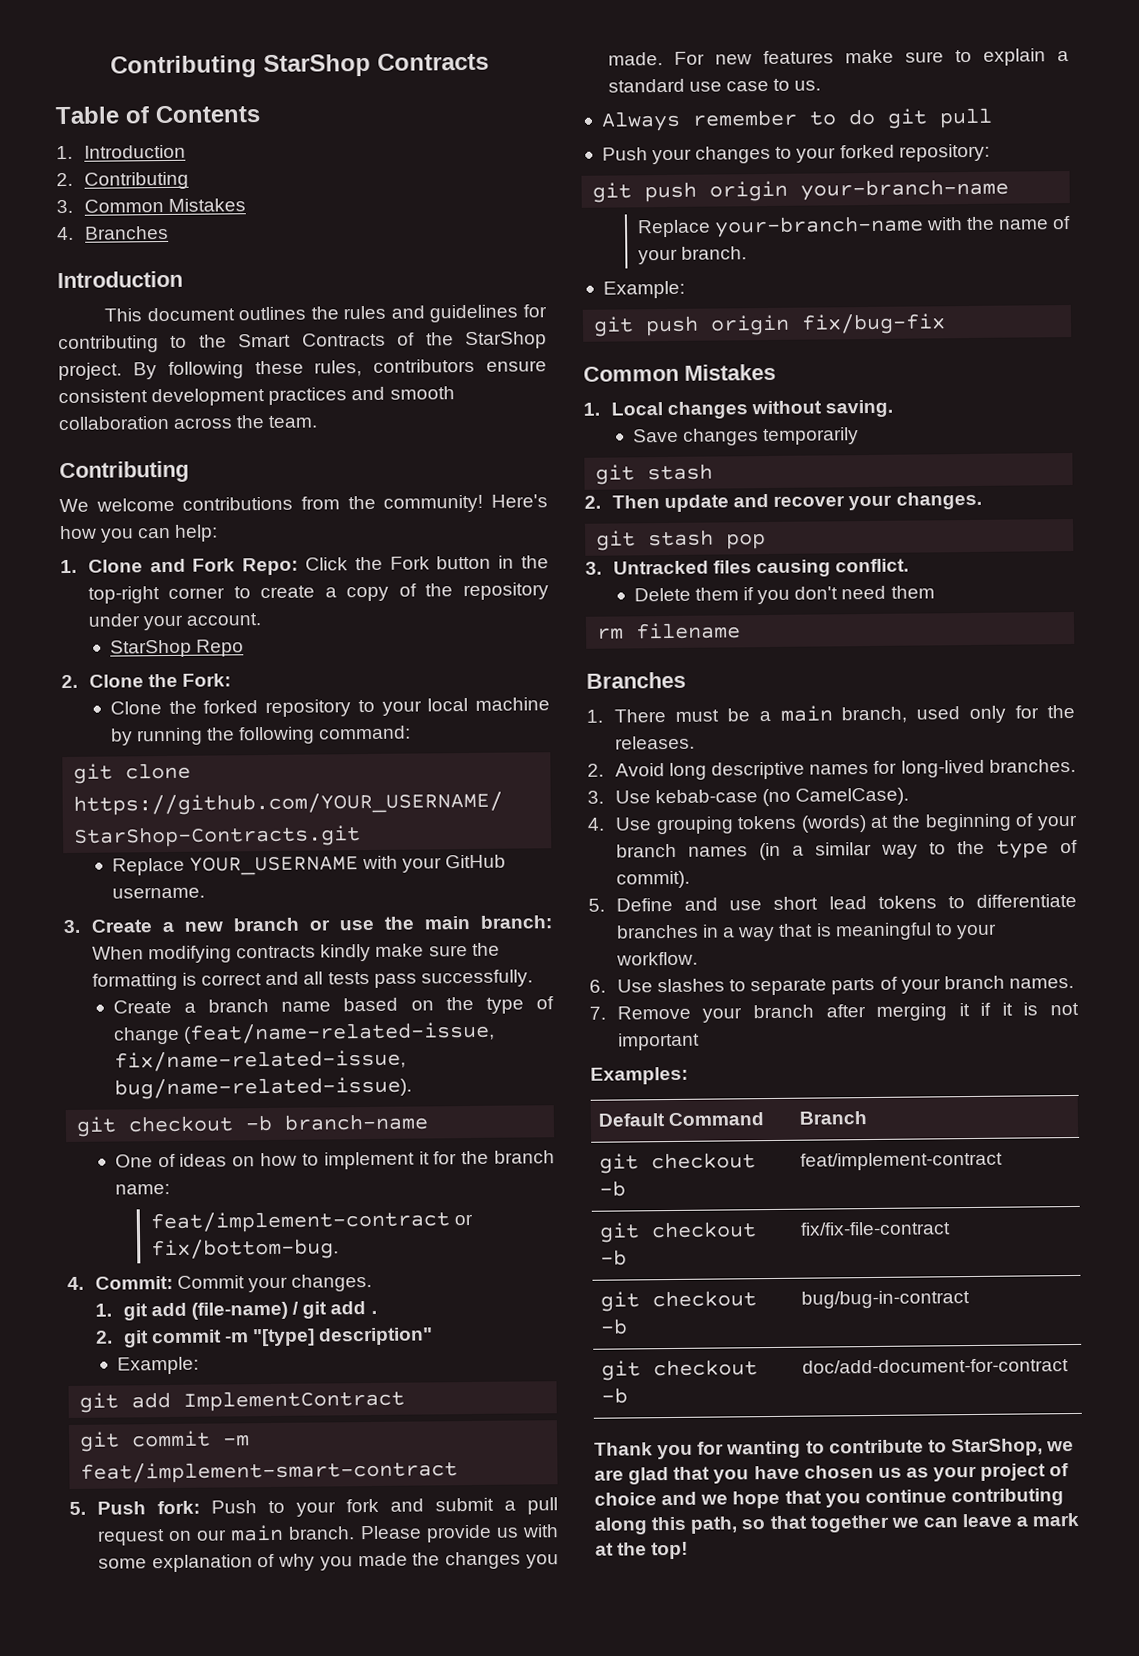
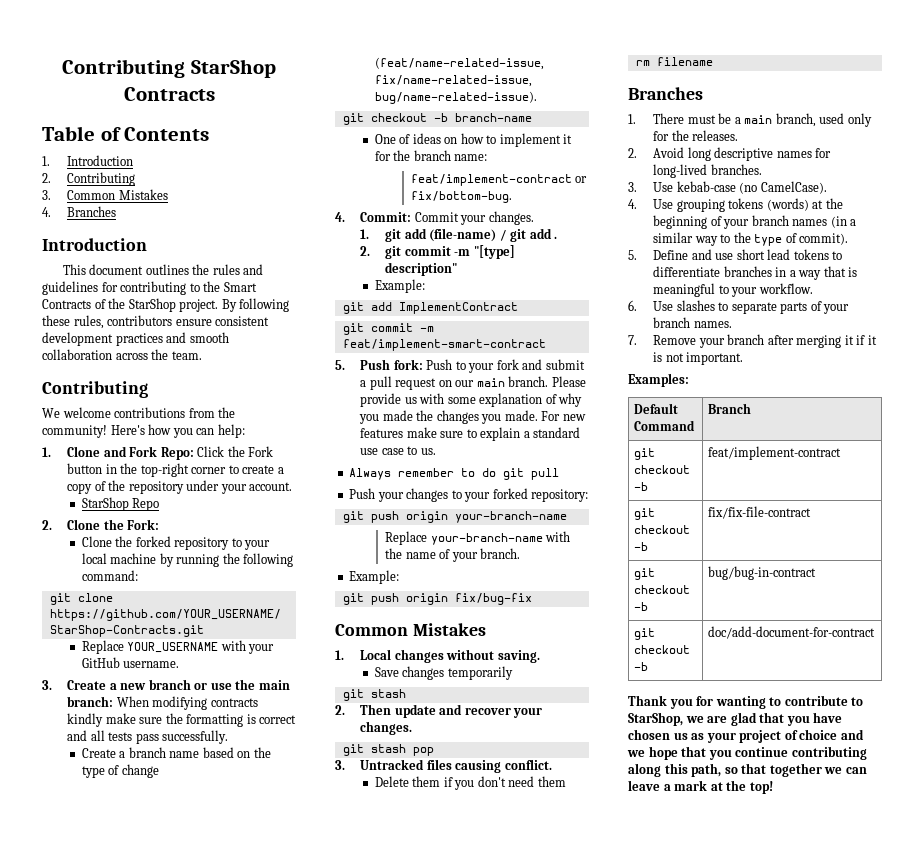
- 7. Remove your branch after merging it if it is not important
+ 7. Remove your branch after merging it if it is not important.

